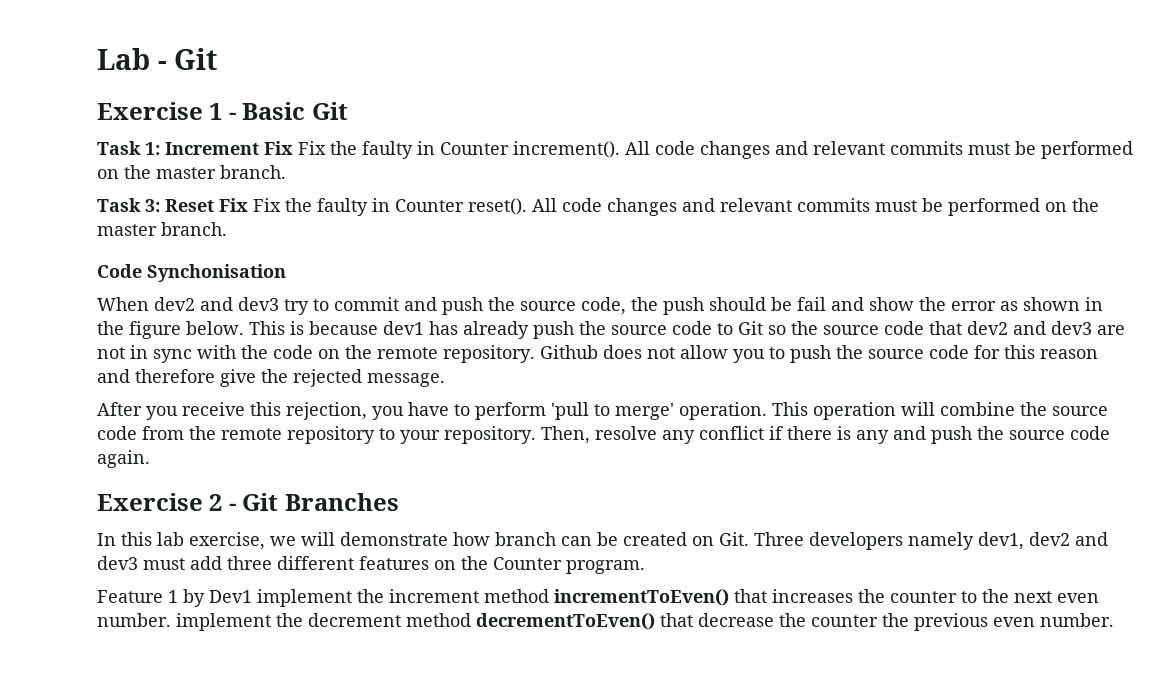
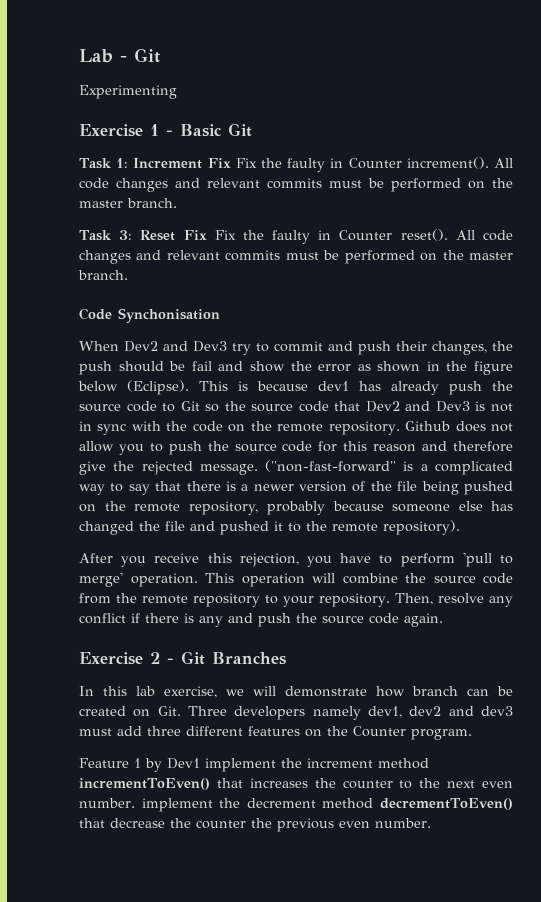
+ Experimenting
- When dev2 and dev3 try to commit and push the source code, the push should be fail and show the error as shown in the figure below.
+ When Dev2 and Dev3 try to commit and push their changes, the push should be fail and show the error as shown in the figure below (Eclipse).
- This is because dev1 has already push the source code to Git so the source code that dev2 and dev3 are not in sync with the code on the remote repository.
+ This is because dev1 has already push the source code to Git so the source code that Dev2 and Dev3 is not in sync with the code on the remote repository.
+ ("non-fast-forward" is a complicated way to say that there is a newer version of the file being pushed on the remote repository, probably because someone else has changed the file and pushed it to the remote repository).

